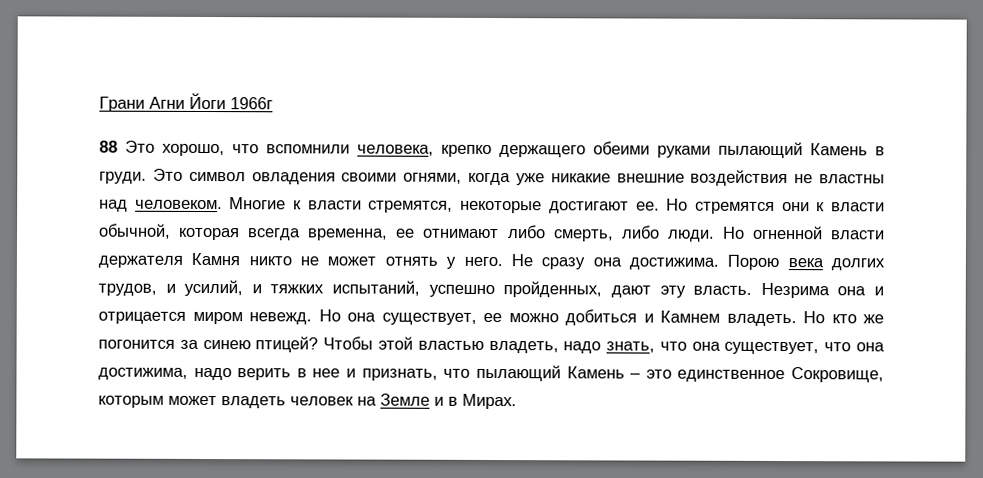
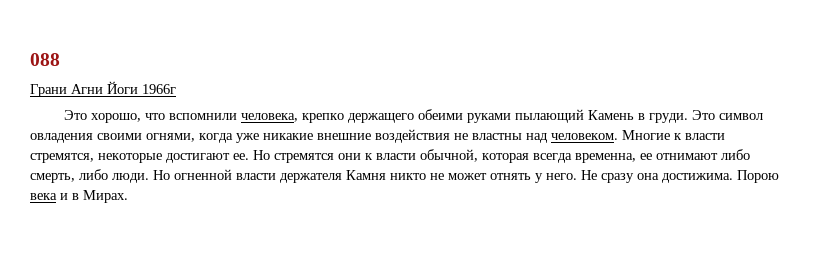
+ 088
- 88 Это хорошо, что вспомнили человека, крепко держащего обеими руками пылающий Камень в груди.
+ Это хорошо, что вспомнили человека, крепко держащего обеими руками пылающий Камень в груди.
- Порою века долгих трудов, и усилий, и тяжких испытаний, успешно пройденных, дают эту власть. Незрима она и отрицается миром невежд. Но она существует, ее можно добиться и Камнем владеть. Но кто же погонится за синею птицей? Чтобы этой властью владеть, надо знать, что она существует, что она достижима, надо верить в нее и признать, что пылающий Камень – это единственное Сокровище, которым может владеть человек на Земле и в Мирах.
+ Порою века и в Мирах.

